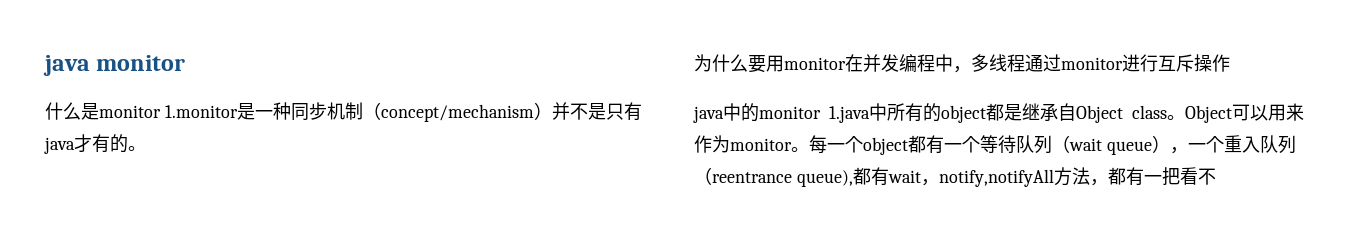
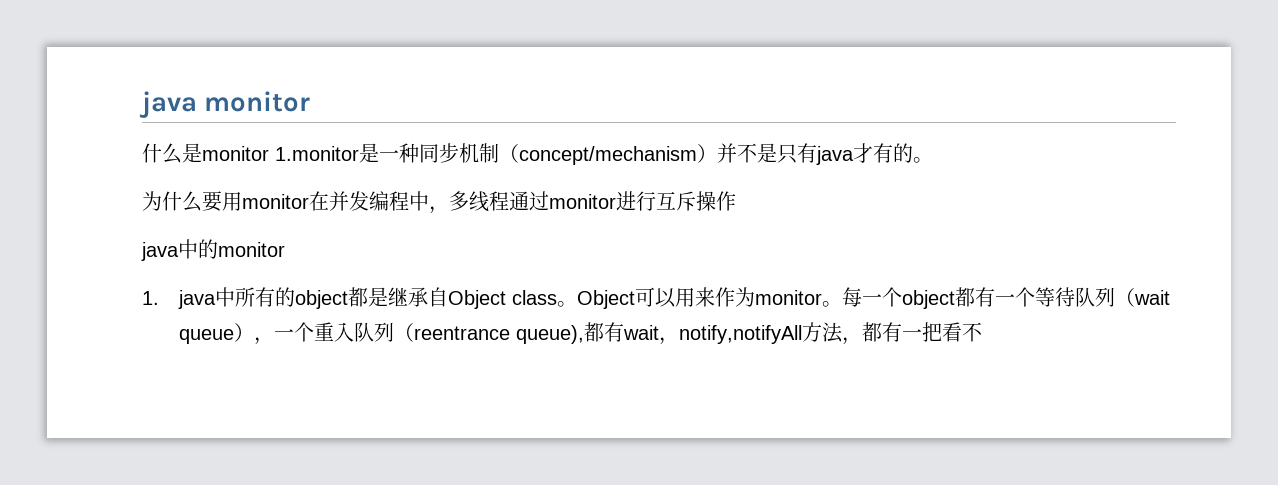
- java中的monitor 1.java中所有的object都是继承自Object class。
+ java中的monitor
+ 1. java中所有的object都是继承自Object class。

